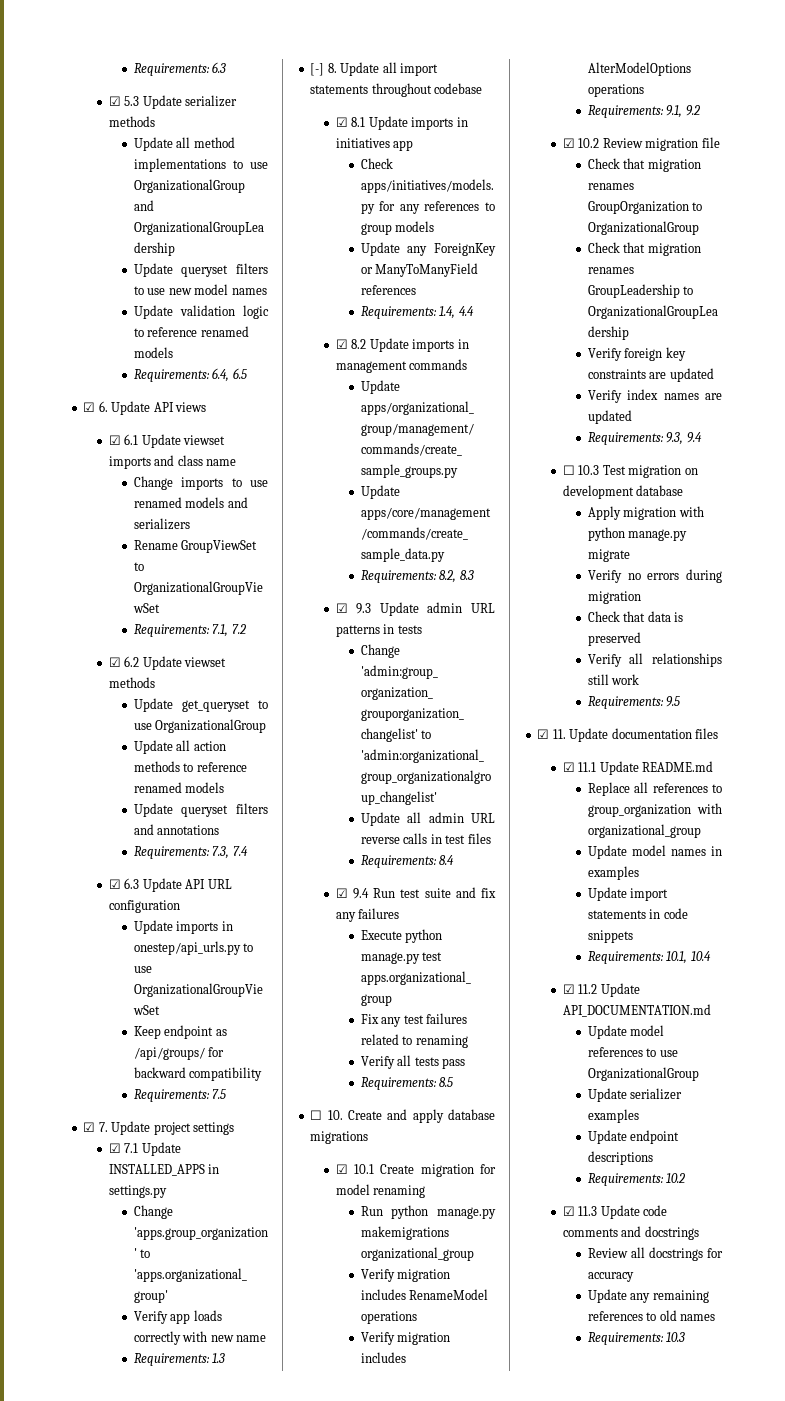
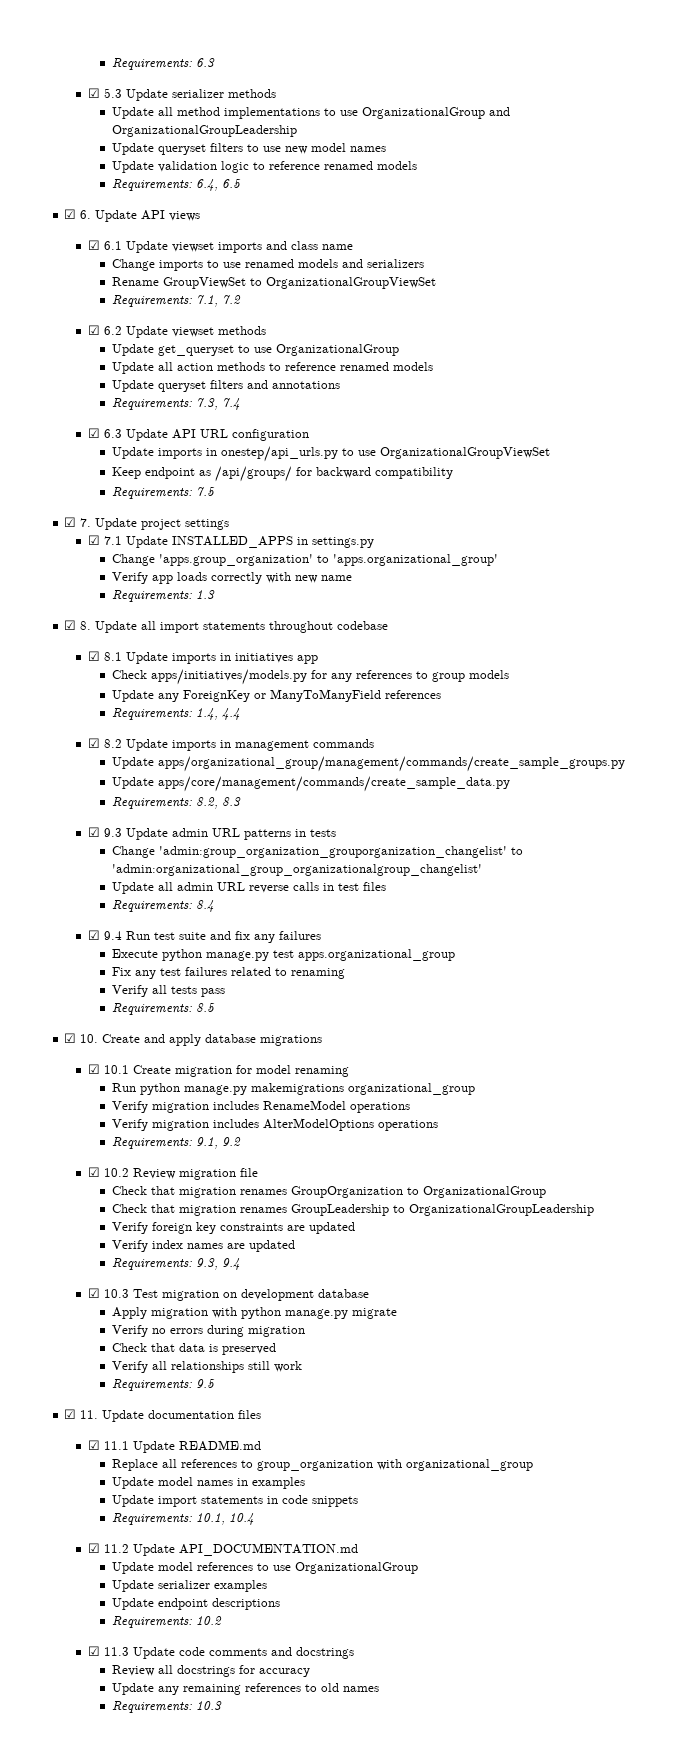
- [-] 8. Update all import statements throughout codebase
+ ☑ 8. Update all import statements throughout codebase
- ☐ 10. Create and apply database migrations
+ ☑ 10. Create and apply database migrations
- ☐ 10.3 Test migration on development database
+ ☑ 10.3 Test migration on development database

